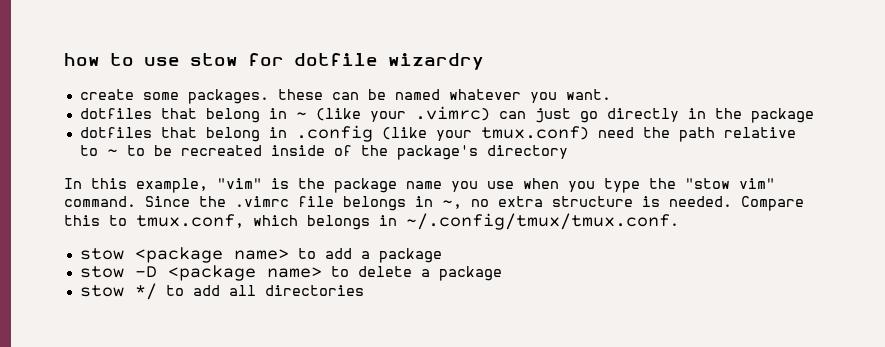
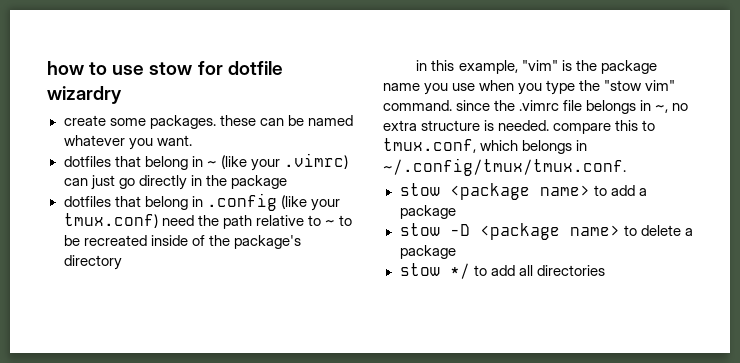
- In this example, "vim" is the package name you use when you type the "stow vim" command. Since the .vimrc file belongs in ~, no extra structure is needed. Compare this to tmux.conf, which belongs in ~/.config/tmux/tmux.conf.
+ in this example, "vim" is the package name you use when you type the "stow vim" command. since the .vimrc file belongs in ~, no extra structure is needed. compare this to tmux.conf, which belongs in ~/.config/tmux/tmux.conf.

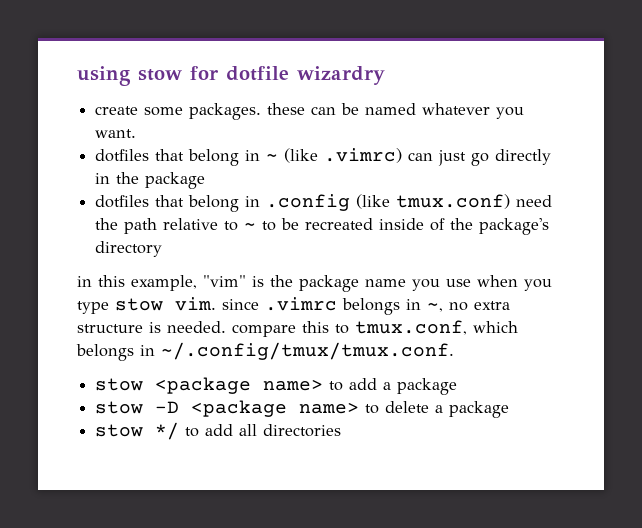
- how to use stow for dotfile wizardry
+ using stow for dotfile wizardry
- dotfiles that belong in ~ (like your .vimrc) can just go directly in the package
+ dotfiles that belong in ~ (like .vimrc) can just go directly in the package
- dotfiles that belong in .config (like your tmux.conf) need the path relative to ~ to be recreated inside of the package's directory
+ dotfiles that belong in .config (like tmux.conf) need the path relative to ~ to be recreated inside of the package's directory
- in this example, "vim" is the package name you use when you type the "stow vim" command. since the .vimrc file belongs in ~, no extra structure is needed. compare this to tmux.conf, which belongs in ~/.config/tmux/tmux.conf.
+ in this example, "vim" is the package name you use when you type stow vim. since .vimrc belongs in ~, no extra structure is needed. compare this to tmux.conf, which belongs in ~/.config/tmux/tmux.conf.

